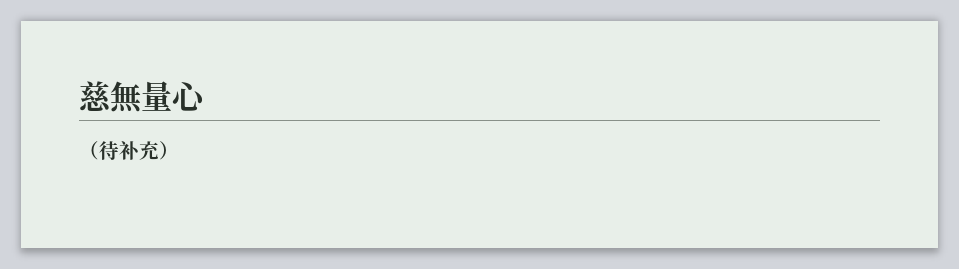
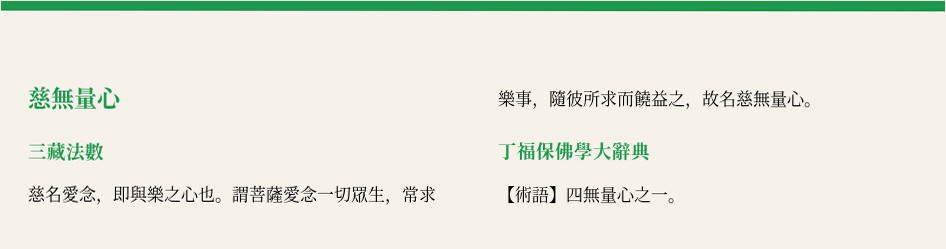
- （待补充）
+ 三藏法數
+ 慈名愛念，即與樂之心也。謂菩薩愛念一切眾生，常求樂事，隨彼所求而饒益之，故名慈無量心。
+ 丁福保佛學大辭典
+ 【術語】四無量心之一。

